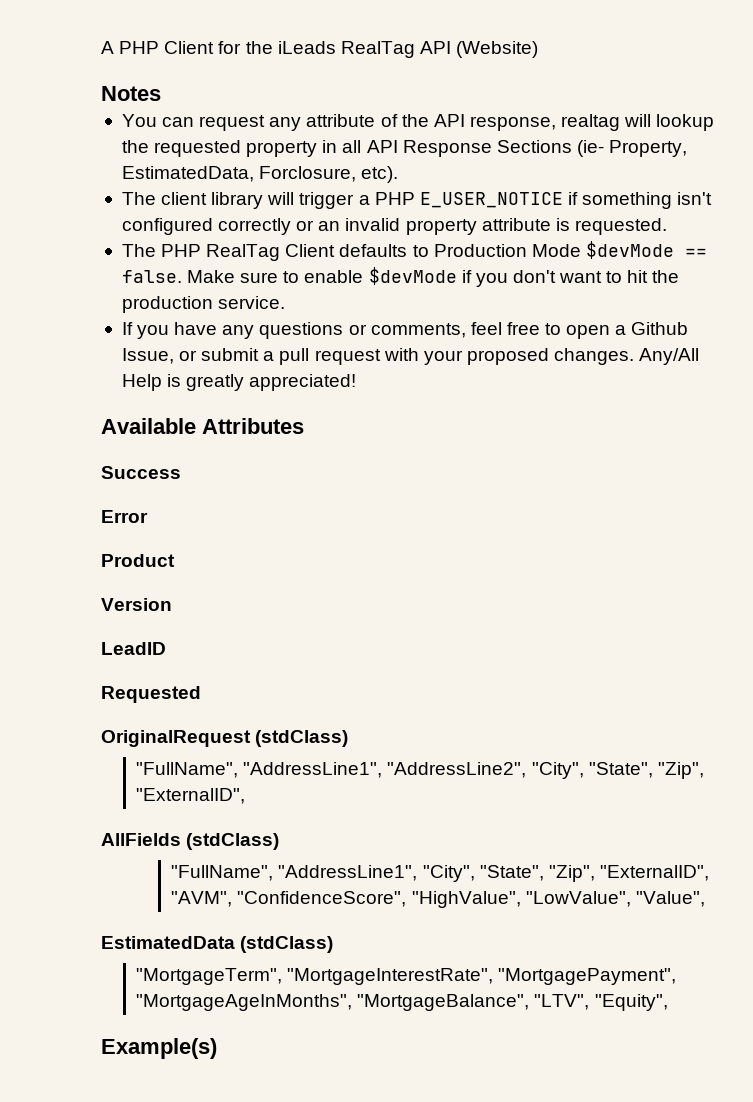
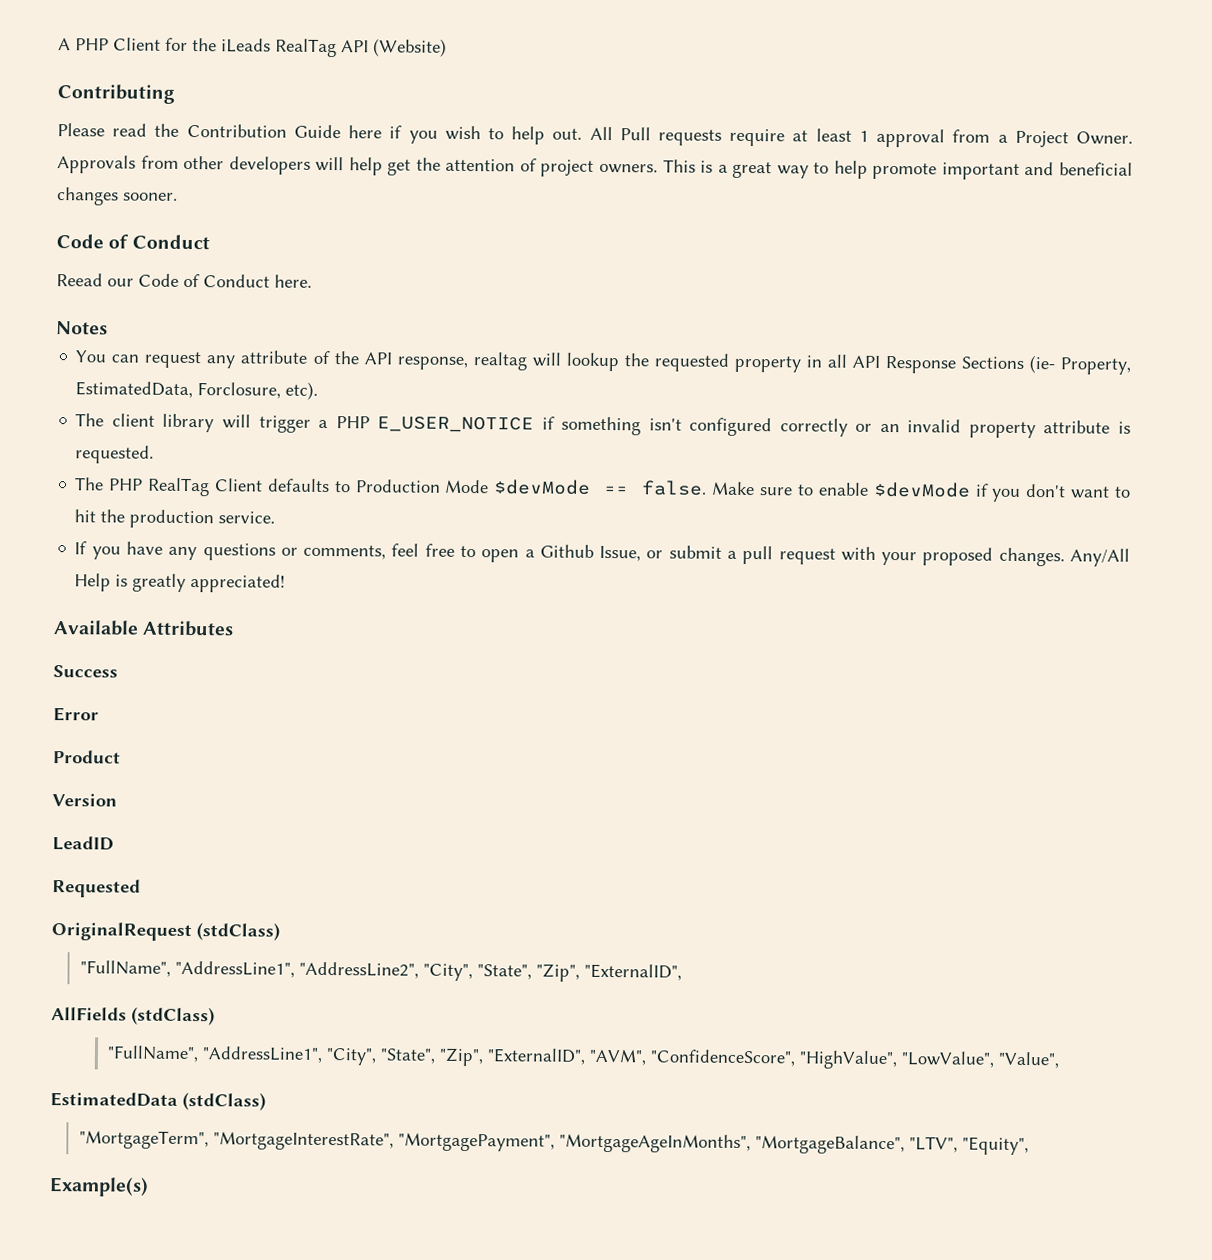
+ Contributing
+ Please read the Contribution Guide here if you wish to help out. All Pull requests require at least 1 approval from a Project Owner. Approvals from other developers will help get the attention of project owners. This is a great way to help promote important and beneficial changes sooner.
+ Code of Conduct
+ Reead our Code of Conduct here.

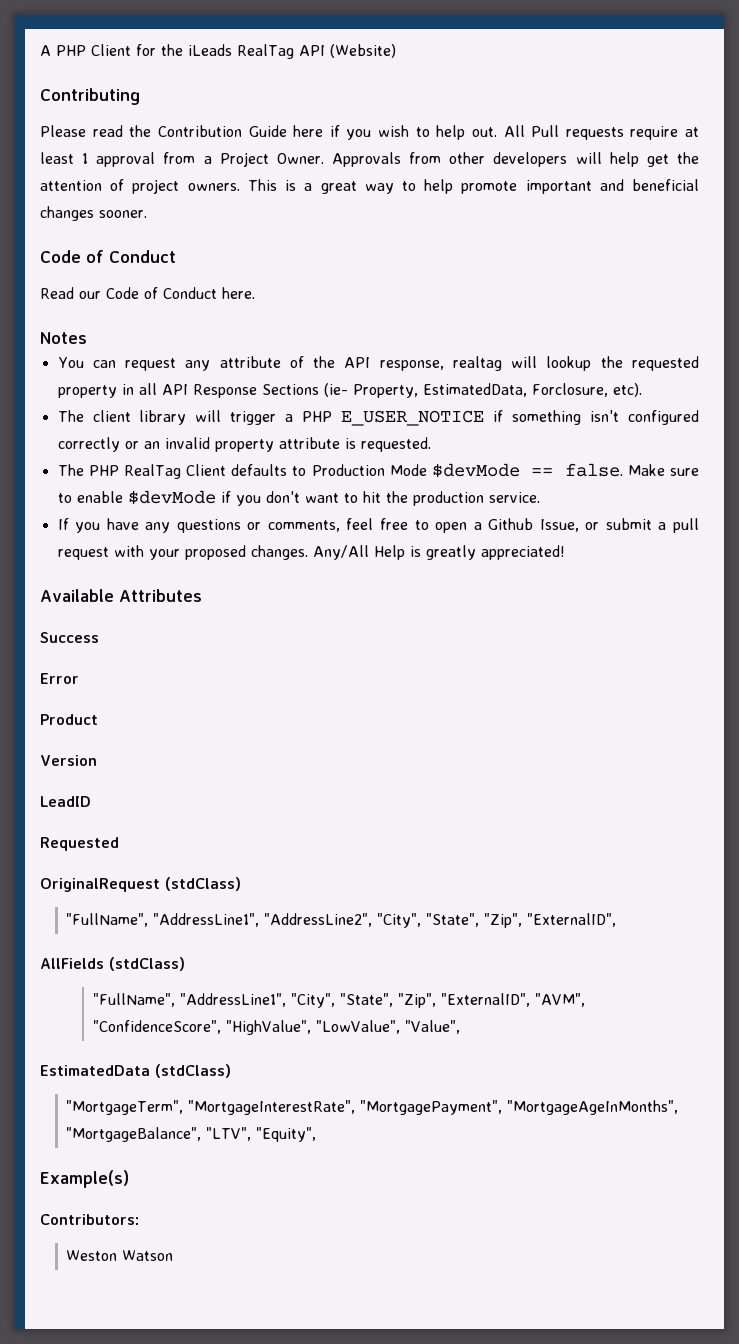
- Reead our Code of Conduct here.
+ Read our Code of Conduct here.
+ Contributors:
+ Weston Watson

